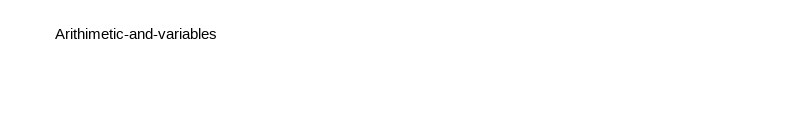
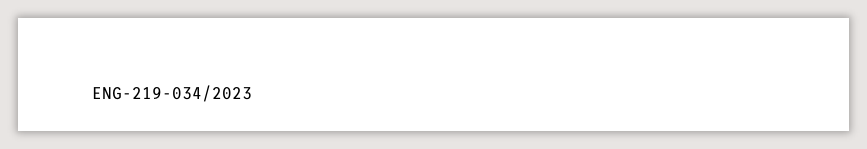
- Arithimetic-and-variables
+ ENG-219-034/2023

